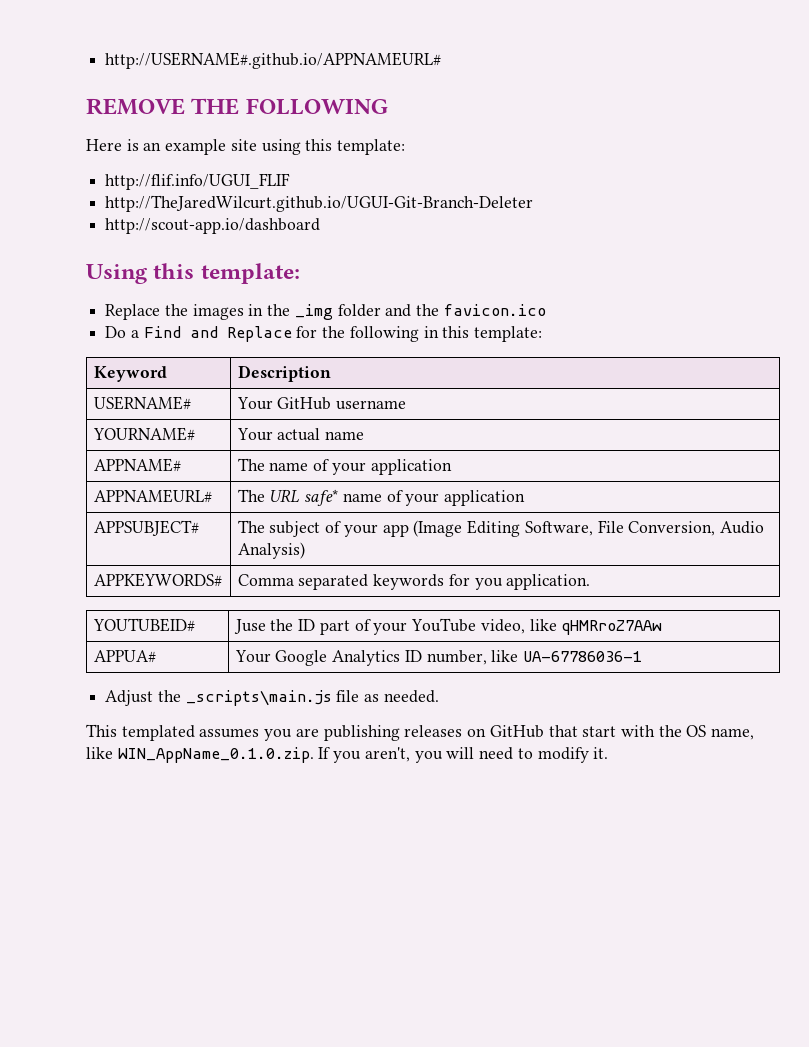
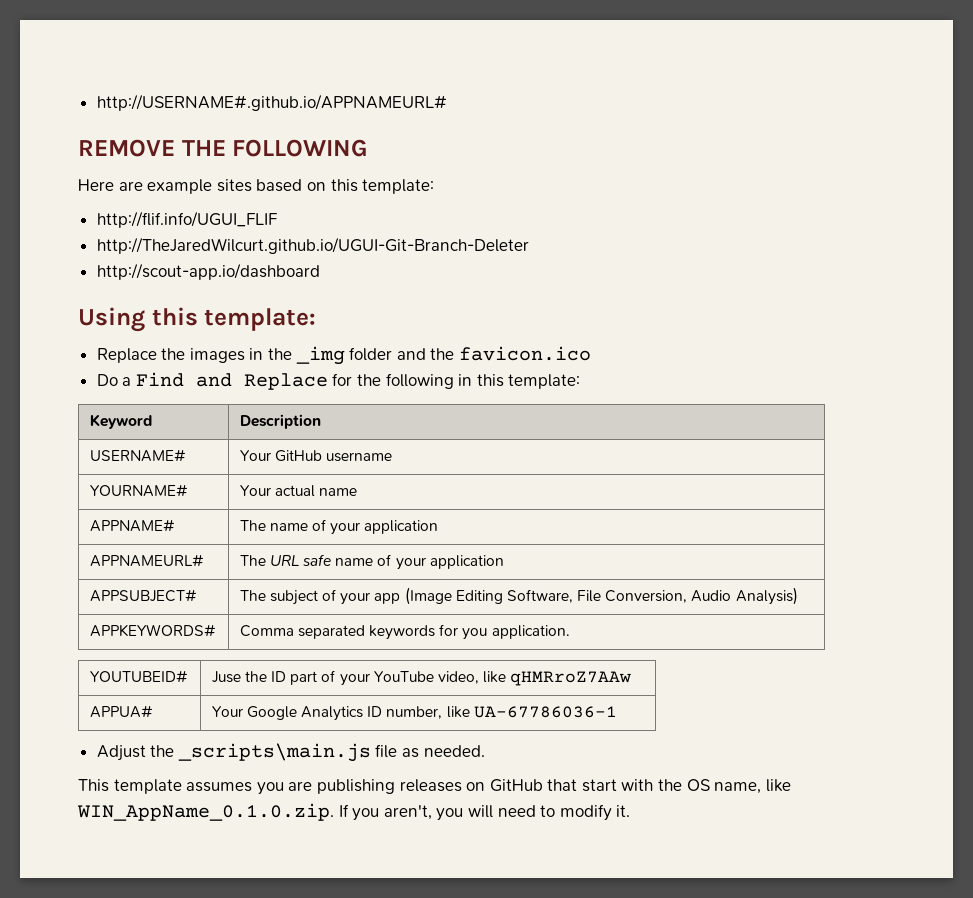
- Here is an example site using this template:
+ Here are example sites based on this template:
- APPNAMEURL# | The URL safe* name of your application
+ APPNAMEURL# | The URL safe name of your application
- This templated assumes you are publishing releases on GitHub that start with the OS name, like WIN_AppName_0.1.0.zip. If you aren't, you will need to modify it.
+ This template assumes you are publishing releases on GitHub that start with the OS name, like WIN_AppName_0.1.0.zip. If you aren't, you will need to modify it.

